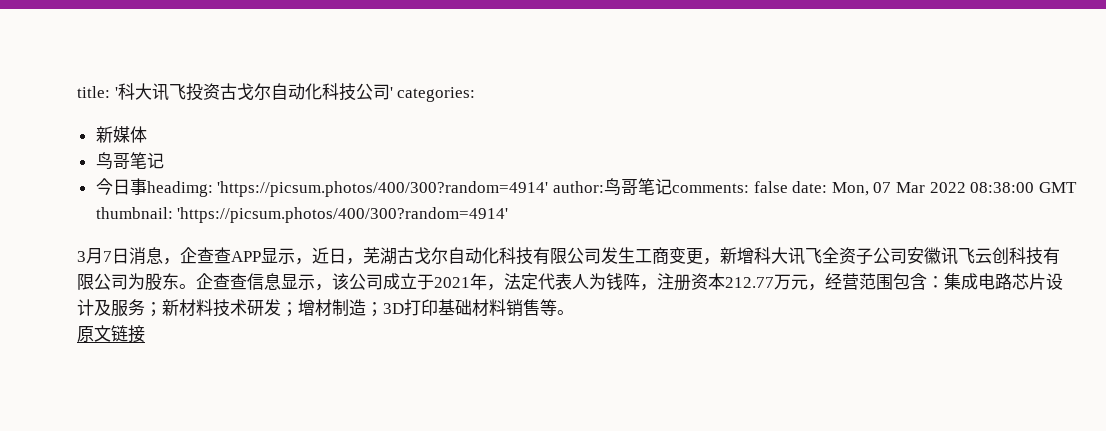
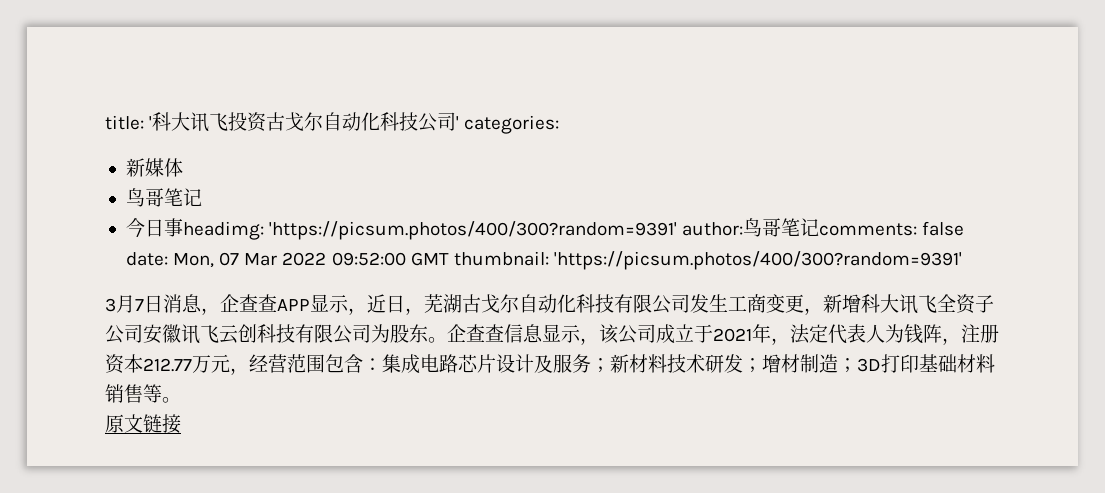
- 今日事headimg: 'https://picsum.photos/400/300?random=4914' author:鸟哥笔记comments: false date: Mon, 07 Mar 2022 08:38:00 GMT thumbnail: 'https://picsum.photos/400/300?random=4914'
+ 今日事headimg: 'https://picsum.photos/400/300?random=9391' author:鸟哥笔记comments: false date: Mon, 07 Mar 2022 09:52:00 GMT thumbnail: 'https://picsum.photos/400/300?random=9391'

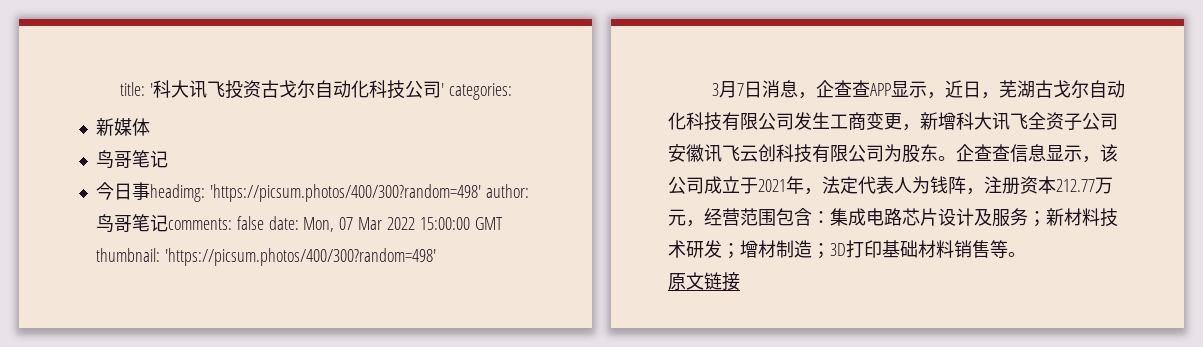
- 今日事headimg: 'https://picsum.photos/400/300?random=9391' author:鸟哥笔记comments: false date: Mon, 07 Mar 2022 09:52:00 GMT thumbnail: 'https://picsum.photos/400/300?random=9391'
+ 今日事headimg: 'https://picsum.photos/400/300?random=498' author:鸟哥笔记comments: false date: Mon, 07 Mar 2022 15:00:00 GMT thumbnail: 'https://picsum.photos/400/300?random=498'

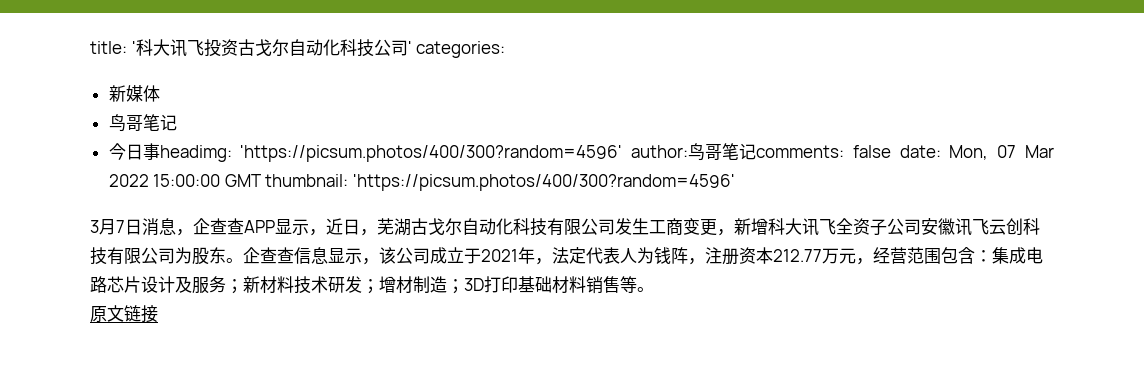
- 今日事headimg: 'https://picsum.photos/400/300?random=498' author:鸟哥笔记comments: false date: Mon, 07 Mar 2022 15:00:00 GMT thumbnail: 'https://picsum.photos/400/300?random=498'
+ 今日事headimg: 'https://picsum.photos/400/300?random=4596' author:鸟哥笔记comments: false date: Mon, 07 Mar 2022 15:00:00 GMT thumbnail: 'https://picsum.photos/400/300?random=4596'

